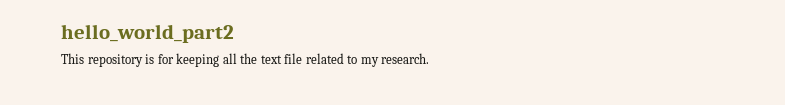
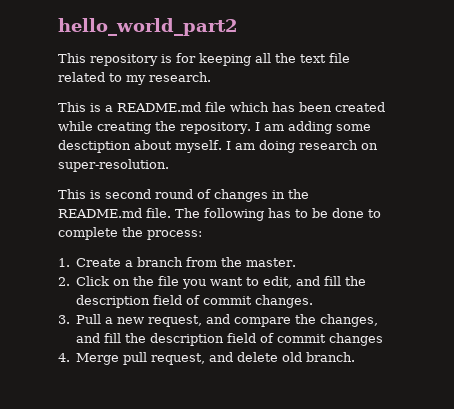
+ This is a README.md file which has been created while creating the repository. I am adding some desctiption about myself. I am doing research on super-resolution.
+ This is second round of changes in the README.md file. The following has to be done to complete the process:
+ 1. Create a branch from the master.
+ 2. Click on the file you want to edit, and fill the description field of commit changes.
+ 3. Pull a new request, and compare the changes, and fill the description field of commit changes
+ 4. Merge pull request, and delete old branch.

